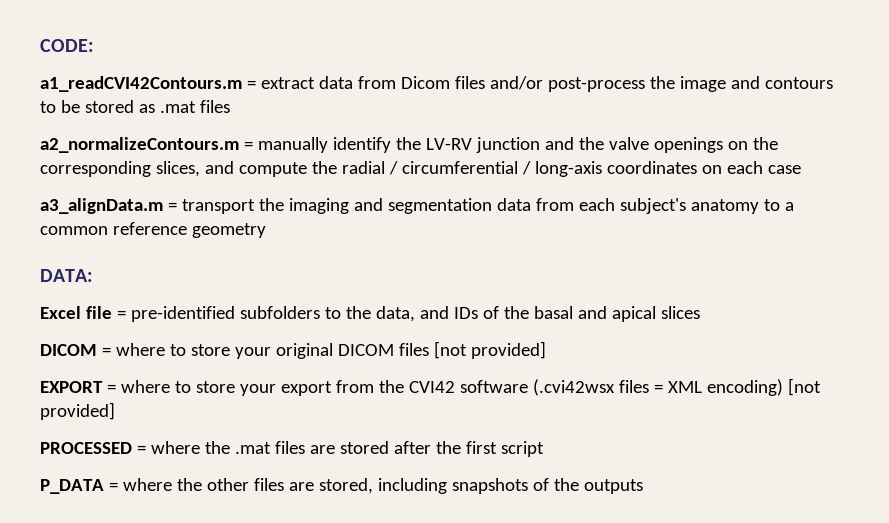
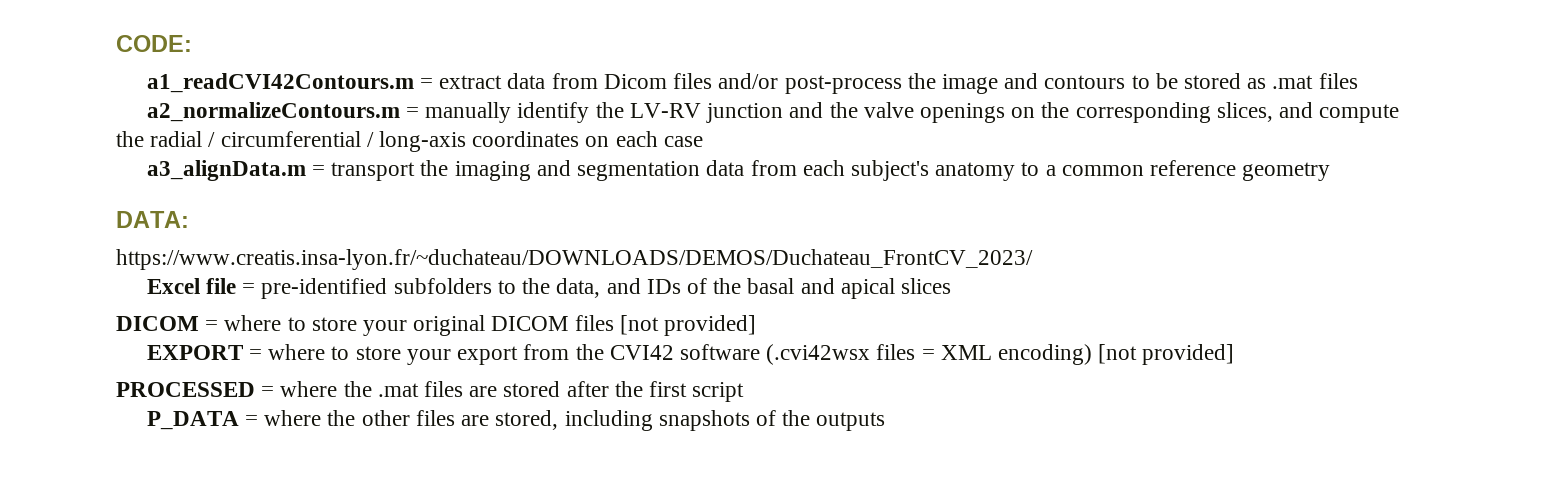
+ https://www.creatis.insa-lyon.fr/~duchateau/DOWNLOADS/DEMOS/Duchateau_FrontCV_2023/

